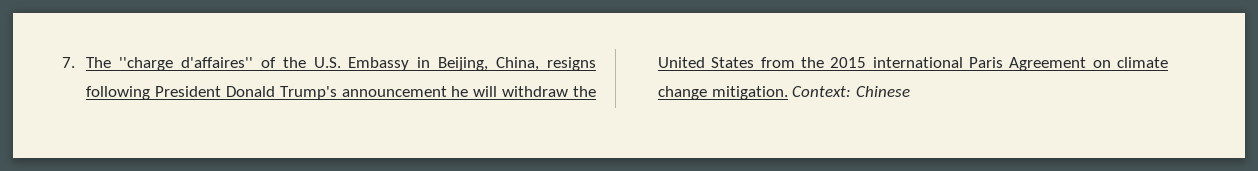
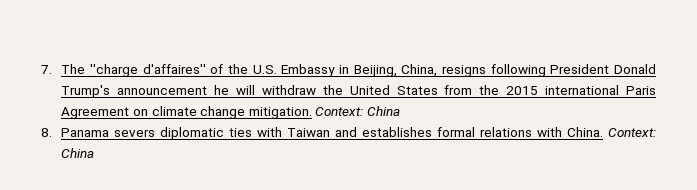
- 7. The ''charge d'affaires'' of the U.S. Embassy in Beijing, China, resigns following President Donald Trump's announcement he will withdraw the United States from the 2015 international Paris Agreement on climate change mitigation. Context: Chinese
+ 7. The ''charge d'affaires'' of the U.S. Embassy in Beijing, China, resigns following President Donald Trump's announcement he will withdraw the United States from the 2015 international Paris Agreement on climate change mitigation. Context: China
+ 8. Panama severs diplomatic ties with Taiwan and establishes formal relations with China. Context: China

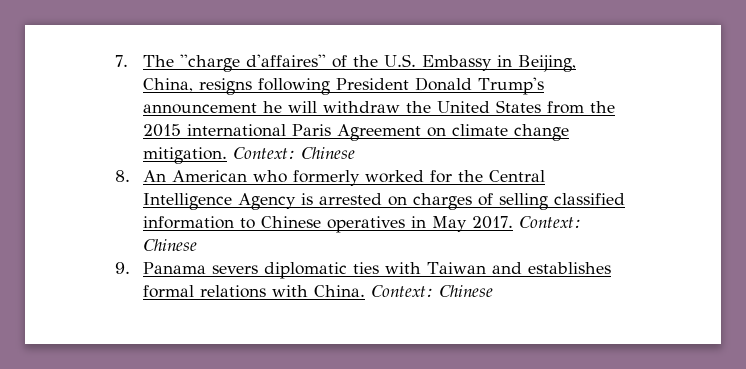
- 7. The ''charge d'affaires'' of the U.S. Embassy in Beijing, China, resigns following President Donald Trump's announcement he will withdraw the United States from the 2015 international Paris Agreement on climate change mitigation. Context: China
- 8. Panama severs diplomatic ties with Taiwan and establishes formal relations with China. Context: China
+ 7. The ''charge d'affaires'' of the U.S. Embassy in Beijing, China, resigns following President Donald Trump's announcement he will withdraw the United States from the 2015 international Paris Agreement on climate change mitigation. Context: Chinese
+ 8. An American who formerly worked for the Central Intelligence Agency is arrested on charges of selling classified information to Chinese operatives in May 2017. Context: Chinese
+ 9. Panama severs diplomatic ties with Taiwan and establishes formal relations with China. Context: Chinese

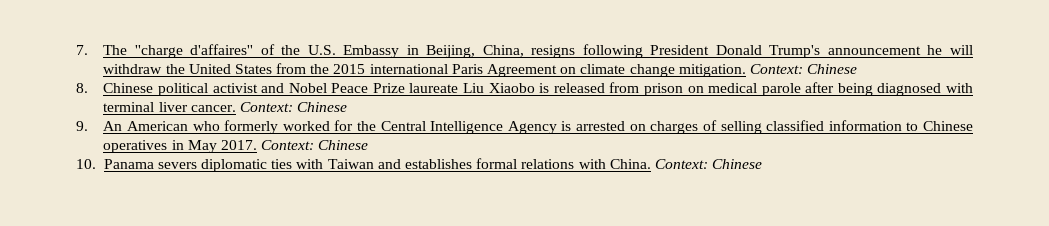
- 8. An American who formerly worked for the Central Intelligence Agency is arrested on charges of selling classified information to Chinese operatives in May 2017.
+ 8. Chinese political activist and Nobel Peace Prize laureate Liu Xiaobo is released from prison on medical parole after being diagnosed with terminal liver cancer. Context: Chinese
+ 9. An American who formerly worked for the Central Intelligence Agency is arrested on charges of selling classified information to Chinese operatives in May 2017.
- 9. Panama severs diplomatic ties with Taiwan and establishes formal relations with China.
+ 10. Panama severs diplomatic ties with Taiwan and establishes formal relations with China.

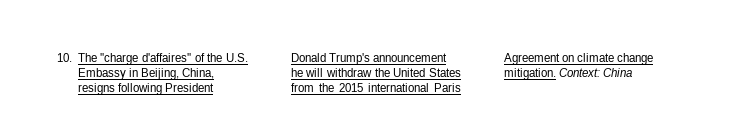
- 7. The ''charge d'affaires'' of the U.S. Embassy in Beijing, China, resigns following President Donald Trump's announcement he will withdraw the United States from the 2015 international Paris Agreement on climate change mitigation. Context: Chinese
- 8. Chinese political activist and Nobel Peace Prize laureate Liu Xiaobo is released from prison on medical parole after being diagnosed with terminal liver cancer. Context: Chinese
- 9. An American who formerly worked for the Central Intelligence Agency is arrested on charges of selling classified information to Chinese operatives in May 2017. Context: Chinese
- 10. Panama severs diplomatic ties with Taiwan and establishes formal relations with China. Context: Chinese
+ 10. The ''charge d'affaires'' of the U.S. Embassy in Beijing, China, resigns following President Donald Trump's announcement he will withdraw the United States from the 2015 international Paris Agreement on climate change mitigation. Context: China

